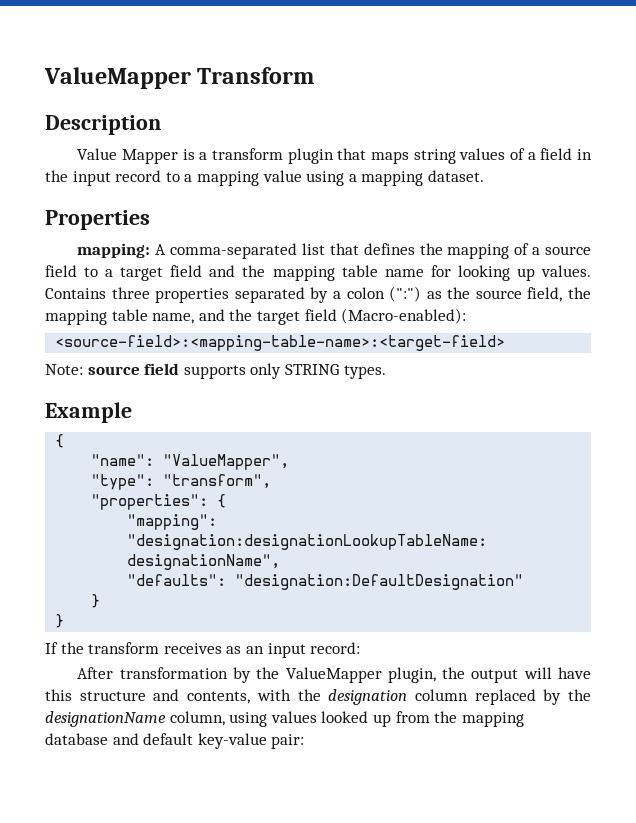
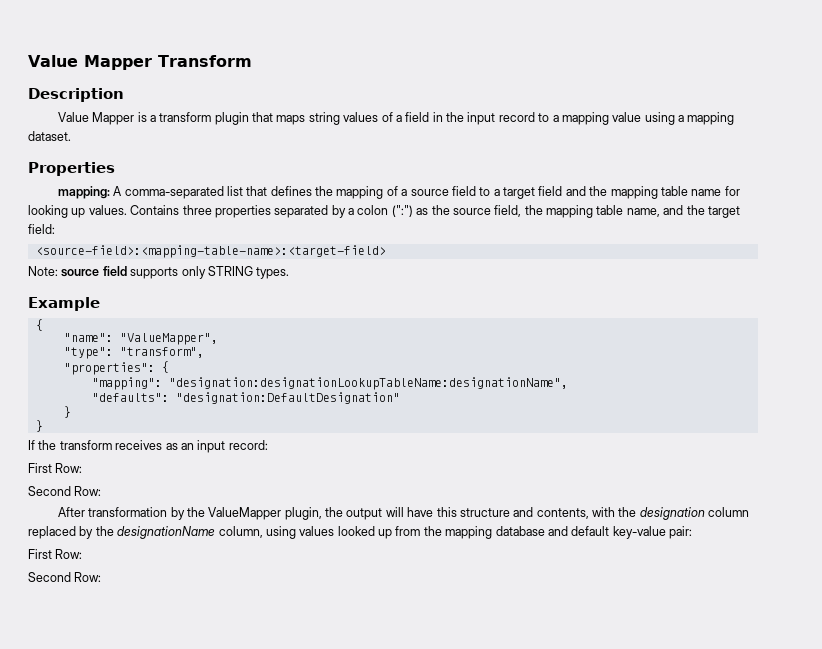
- ValueMapper Transform
+ Value Mapper Transform
- Contains three properties separated by a colon (":") as the source field, the mapping table name, and the target field (Macro-enabled):
+ Contains three properties separated by a colon (":") as the source field, the mapping table name, and the target field:
  If the transform receives as an input record:
+ First Row:
+ Second Row:
  After transformation by the ValueMapper plugin, the output will have this structure and contents, with the designation column replaced by the designationName column, using values looked up from the mapping database and default key-value pair:
+ First Row:
+ Second Row:

